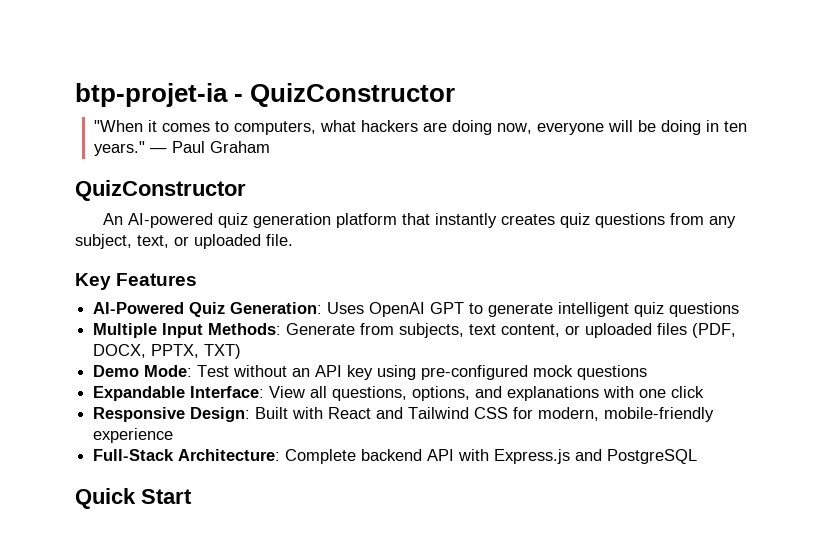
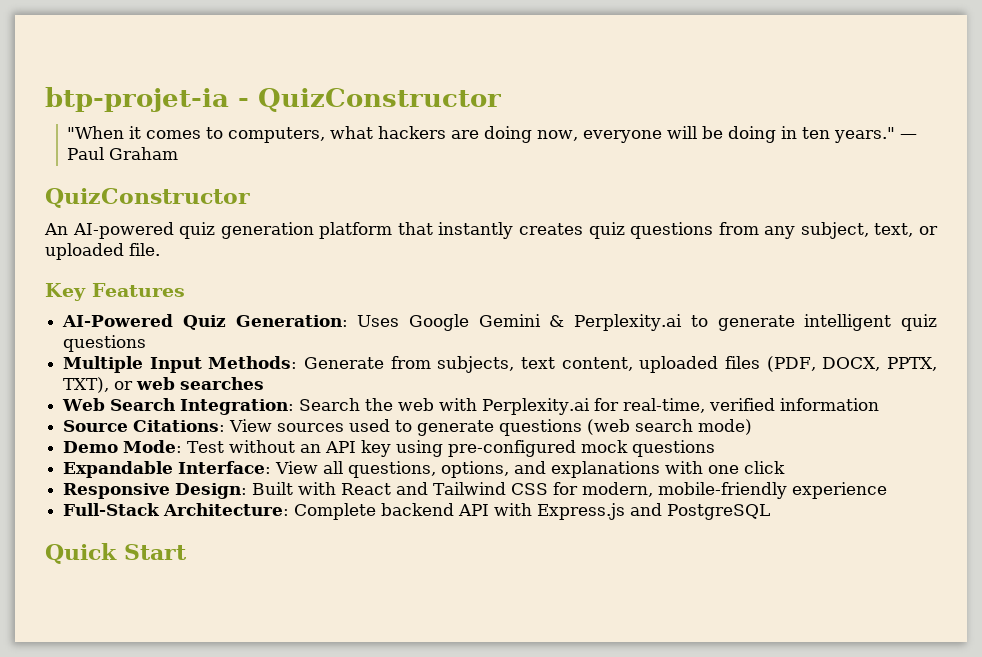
- AI-Powered Quiz Generation: Uses OpenAI GPT to generate intelligent quiz questions
+ AI-Powered Quiz Generation: Uses Google Gemini & Perplexity.ai to generate intelligent quiz questions
- Multiple Input Methods: Generate from subjects, text content, or uploaded files (PDF, DOCX, PPTX, TXT)
+ Multiple Input Methods: Generate from subjects, text content, uploaded files (PDF, DOCX, PPTX, TXT), or web searches
+ Web Search Integration: Search the web with Perplexity.ai for real-time, verified information
+ Source Citations: View sources used to generate questions (web search mode)

